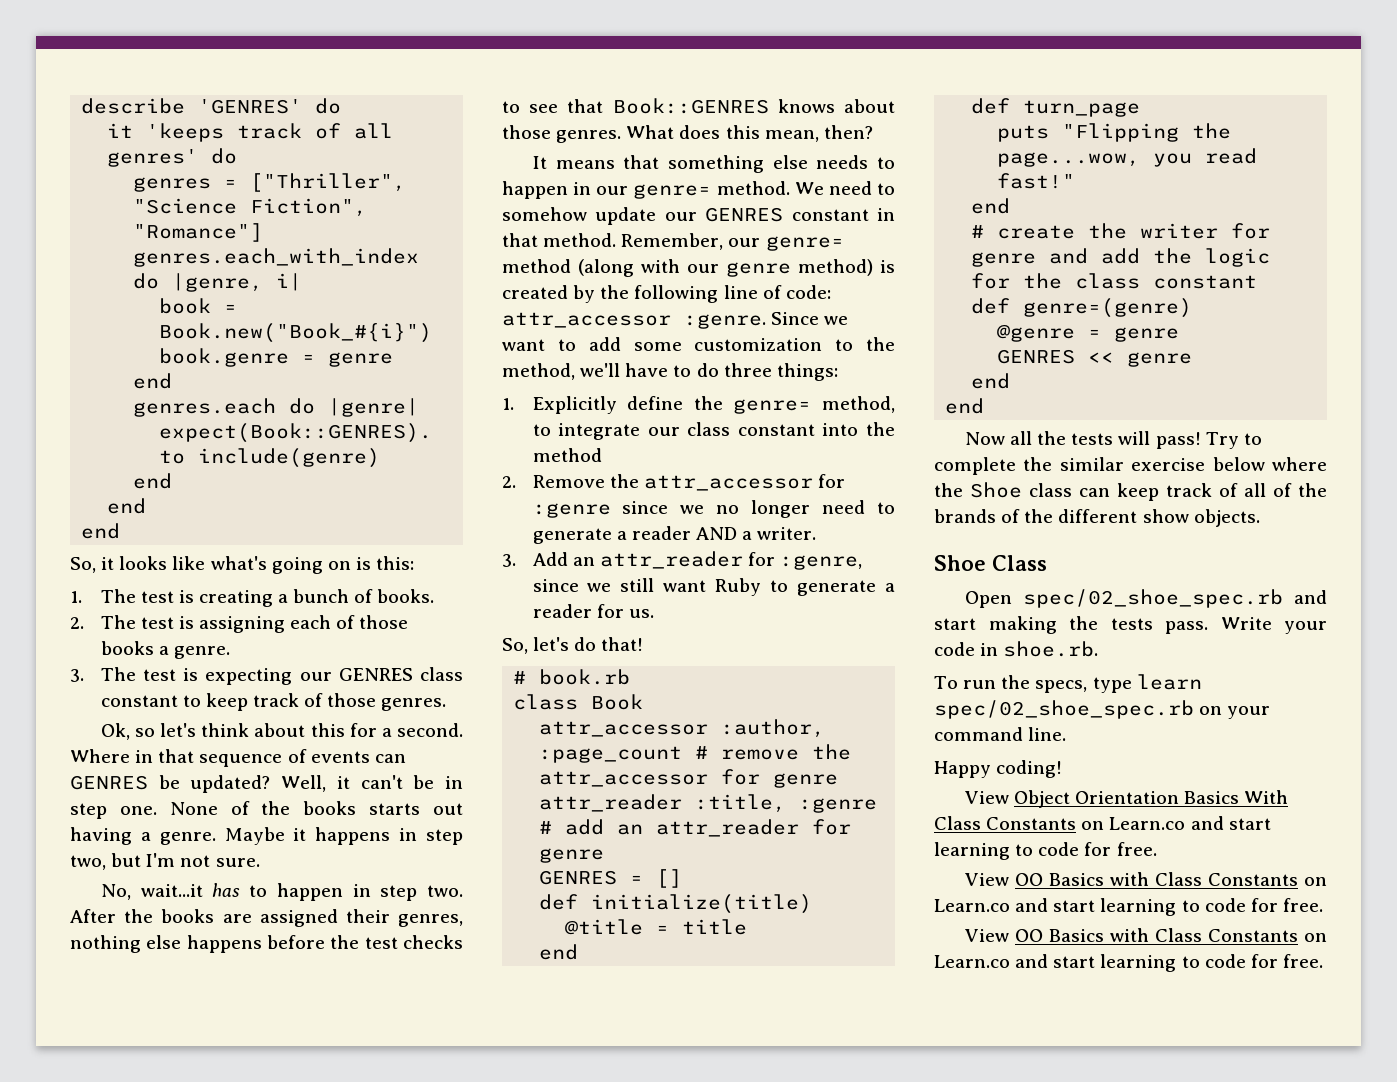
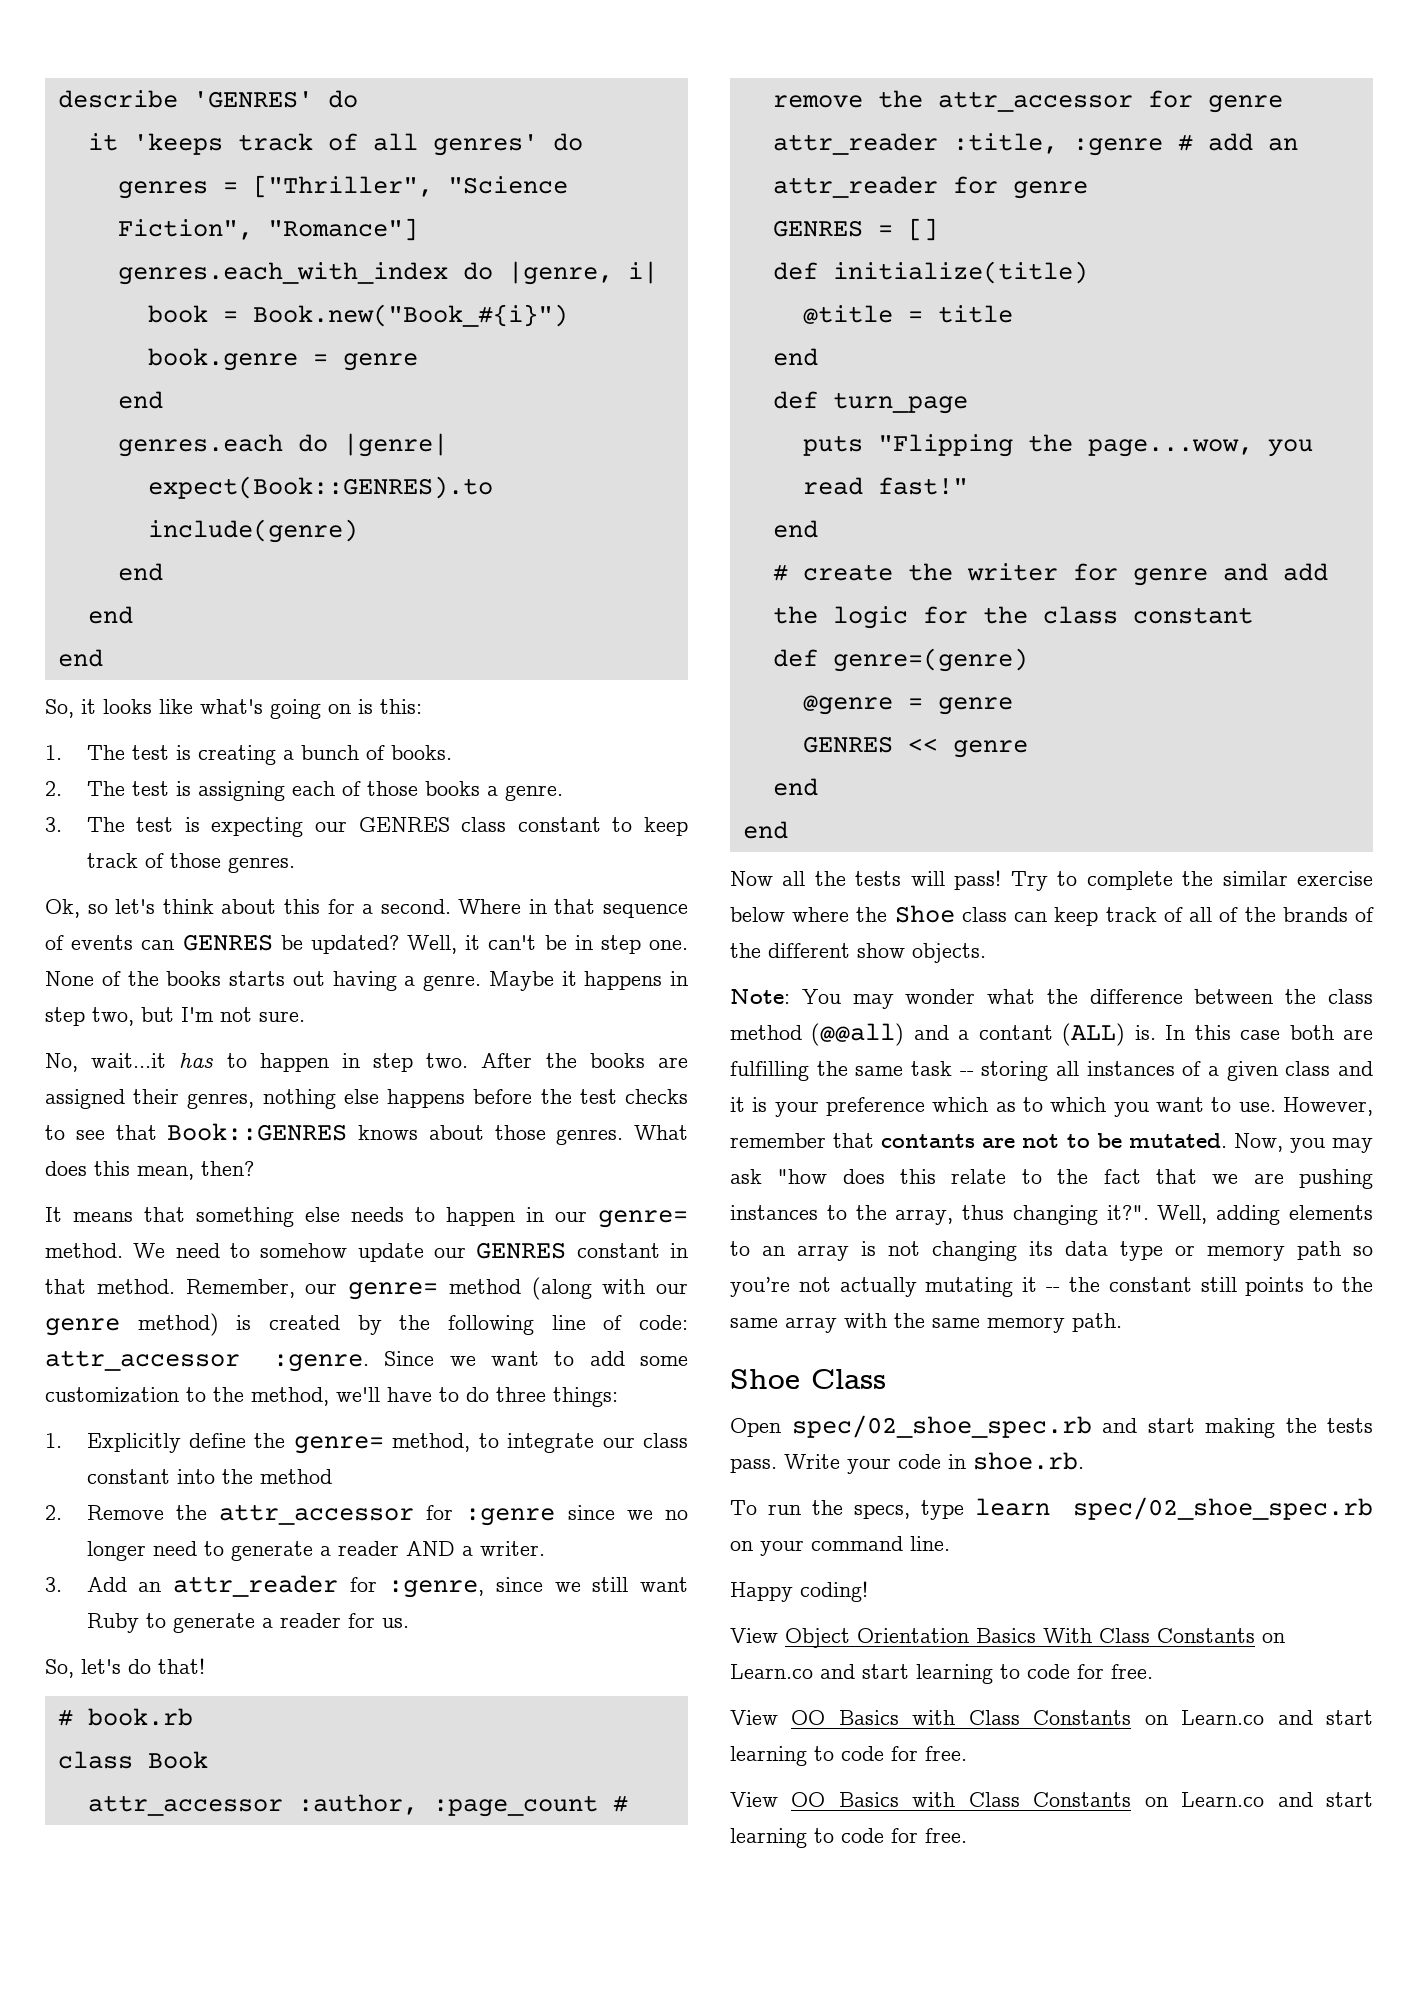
+ Note: You may wonder what the difference between the class method (@@all) and a contant (ALL) is. In this case both are fulfilling the same task -- storing all instances of a given class and it is your preference which as to which you want to use. However, remember that contants are not to be mutated. Now, you may ask "how does this relate to the fact that we are pushing instances to the array, thus changing it?". Well, adding elements to an array is not changing its data type or memory path so you’re not actually mutating it -- the constant still points to the same array with the same memory path.

